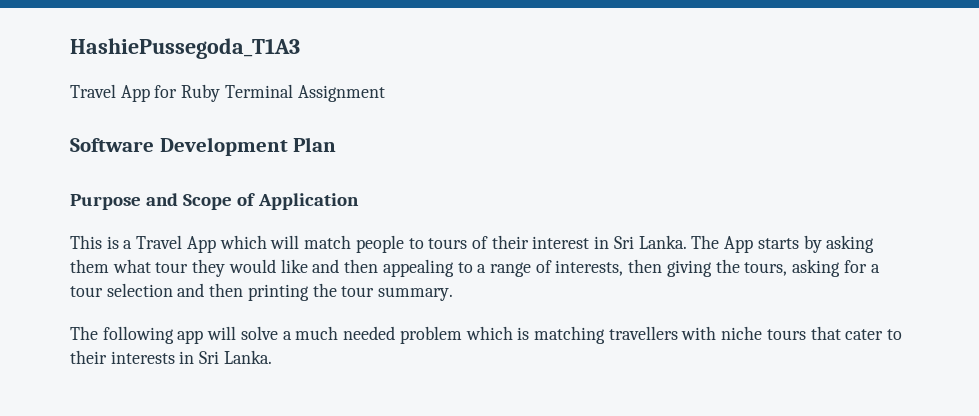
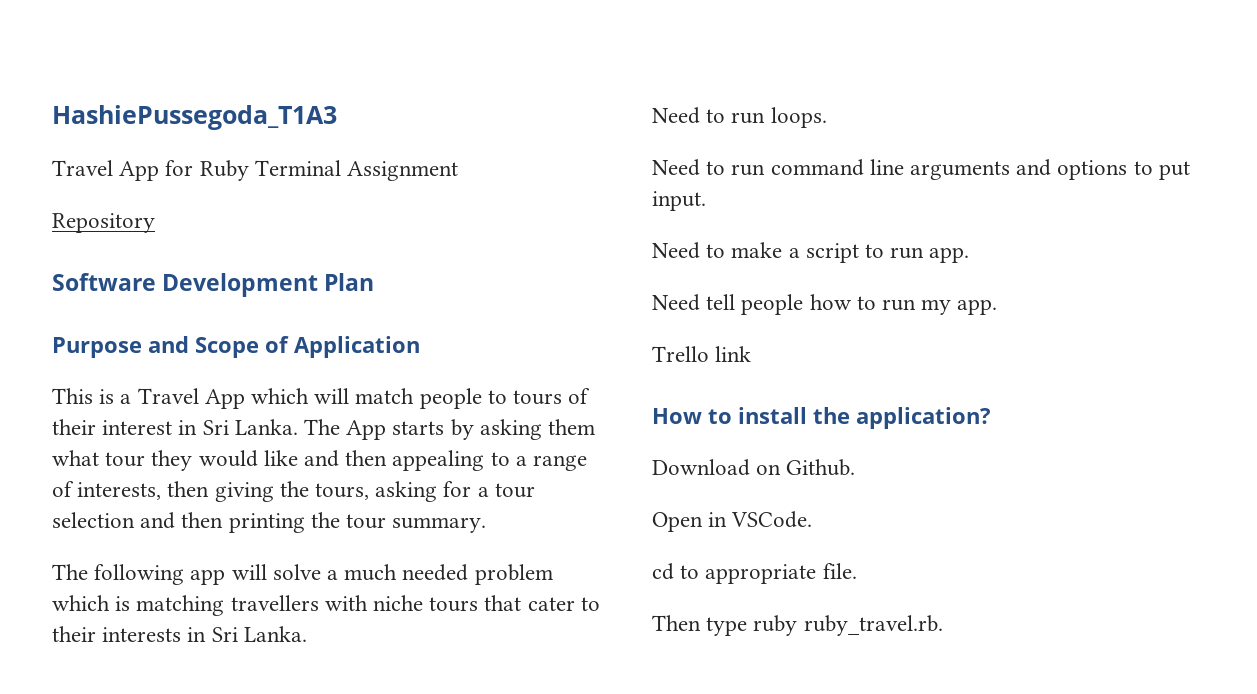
+ Repository
+ Need to run loops.
+ Need to run command line arguments and options to put input.
+ Need to make a script to run app.
+ Need tell people how to run my app.
+ Trello link
+ How to install the application?
+ Download on Github.
+ Open in VSCode.
+ cd to appropriate file.
+ Then type ruby ruby_travel.rb.

